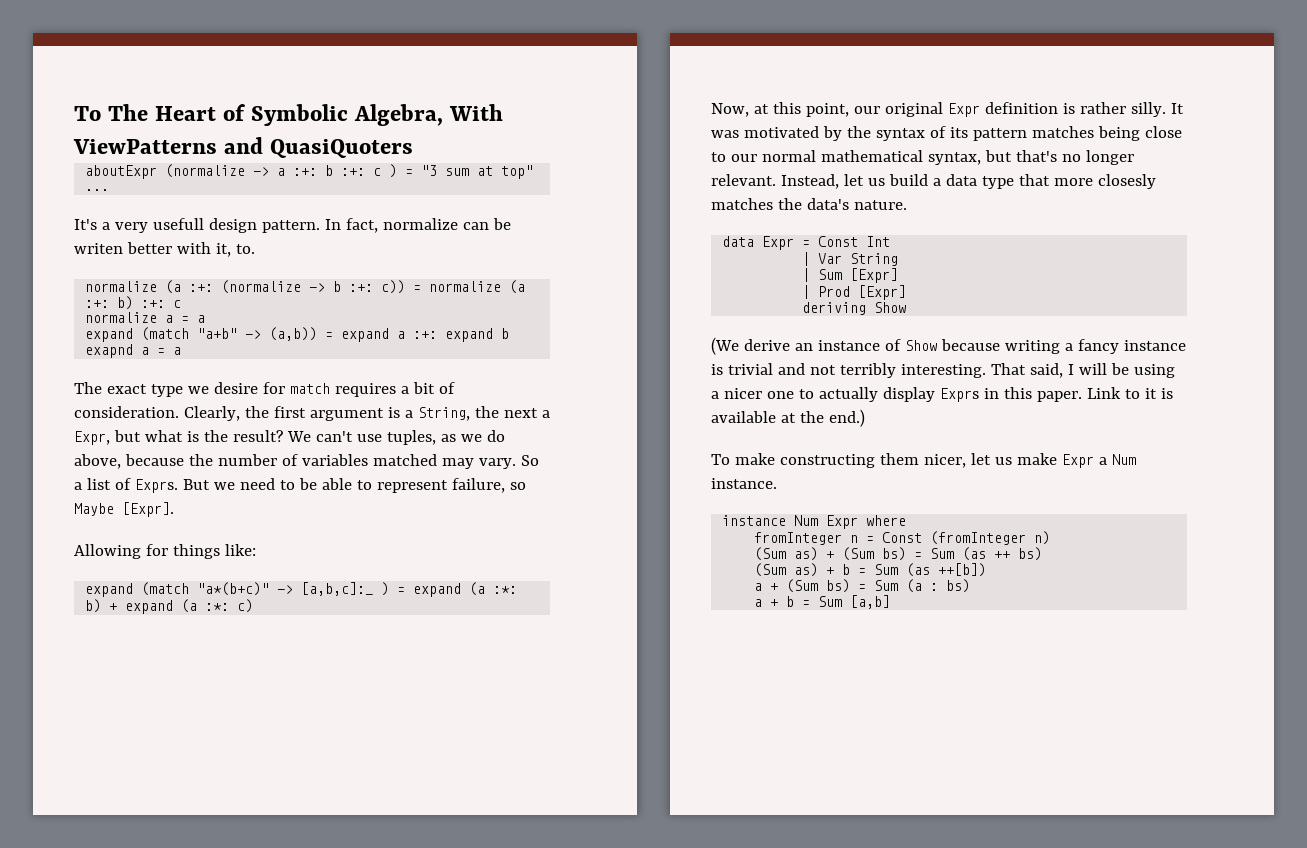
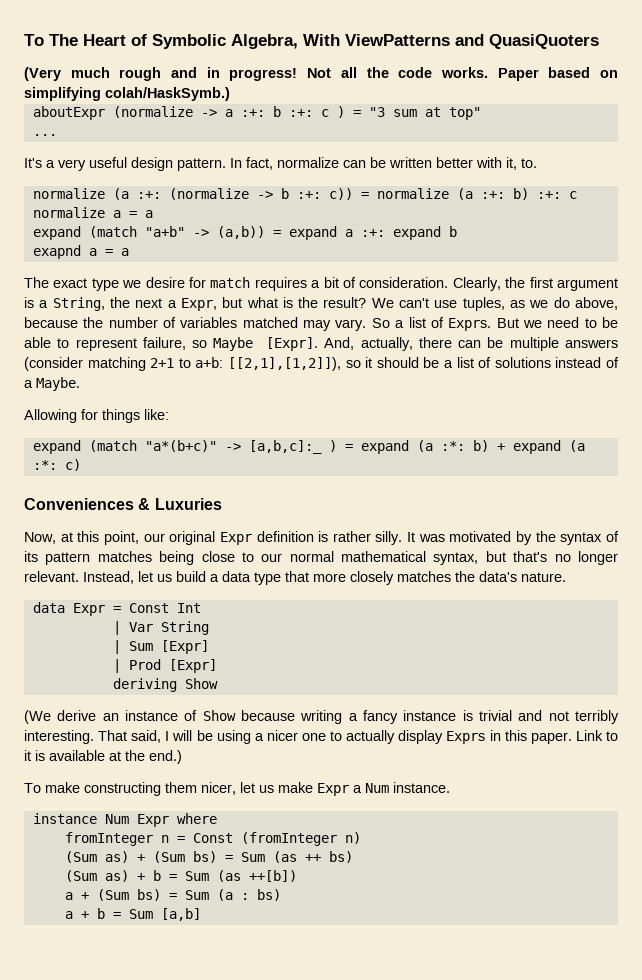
+ (Very much rough and in progress! Not all the code works. Paper based on simplifying colah/HaskSymb.)
- It's a very usefull design pattern.
+ It's a very useful design pattern.
- In fact, normalize can be writen better with it, to.
+ In fact, normalize can be written better with it, to.
+ And, actually, there can be multiple answers (consider matching 2+1 to a+b: [[2,1],[1,2]]), so it should be a list of solutions instead of a Maybe.
+ Conveniences & Luxuries
- Instead, let us build a data type that more closesly matches the data's nature.
+ Instead, let us build a data type that more closely matches the data's nature.

